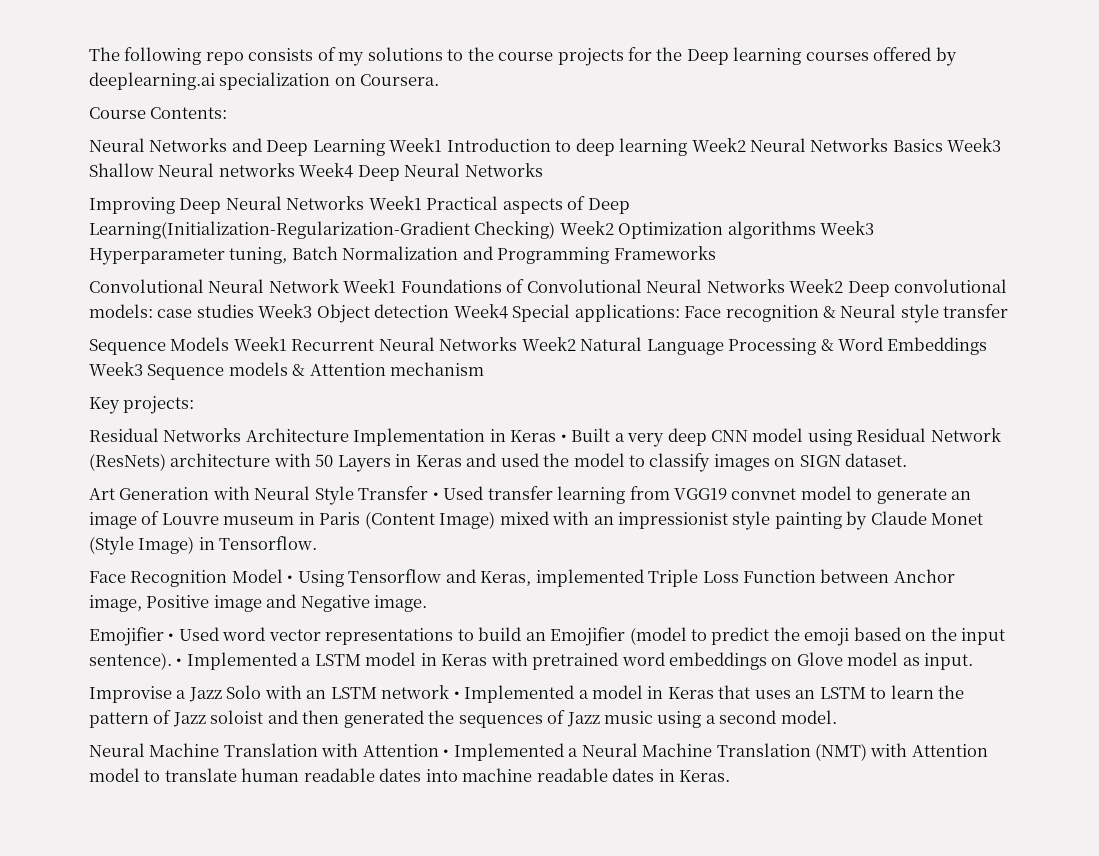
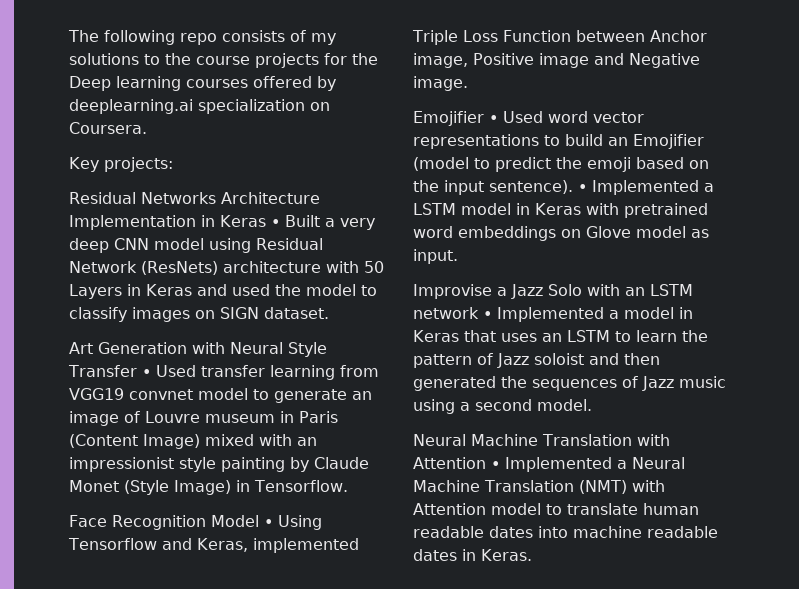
- Course Contents:
- Neural Networks and Deep Learning Week1 Introduction to deep learning Week2 Neural Networks Basics Week3 Shallow Neural networks Week4 Deep Neural Networks
- Improving Deep Neural Networks Week1 Practical aspects of Deep Learning(Initialization-Regularization-Gradient Checking) Week2 Optimization algorithms Week3 Hyperparameter tuning, Batch Normalization and Programming Frameworks
- Convolutional Neural Network Week1 Foundations of Convolutional Neural Networks Week2 Deep convolutional models: case studies Week3 Object detection Week4 Special applications: Face recognition & Neural style transfer
- Sequence Models Week1 Recurrent Neural Networks Week2 Natural Language Processing & Word Embeddings Week3 Sequence models & Attention mechanism

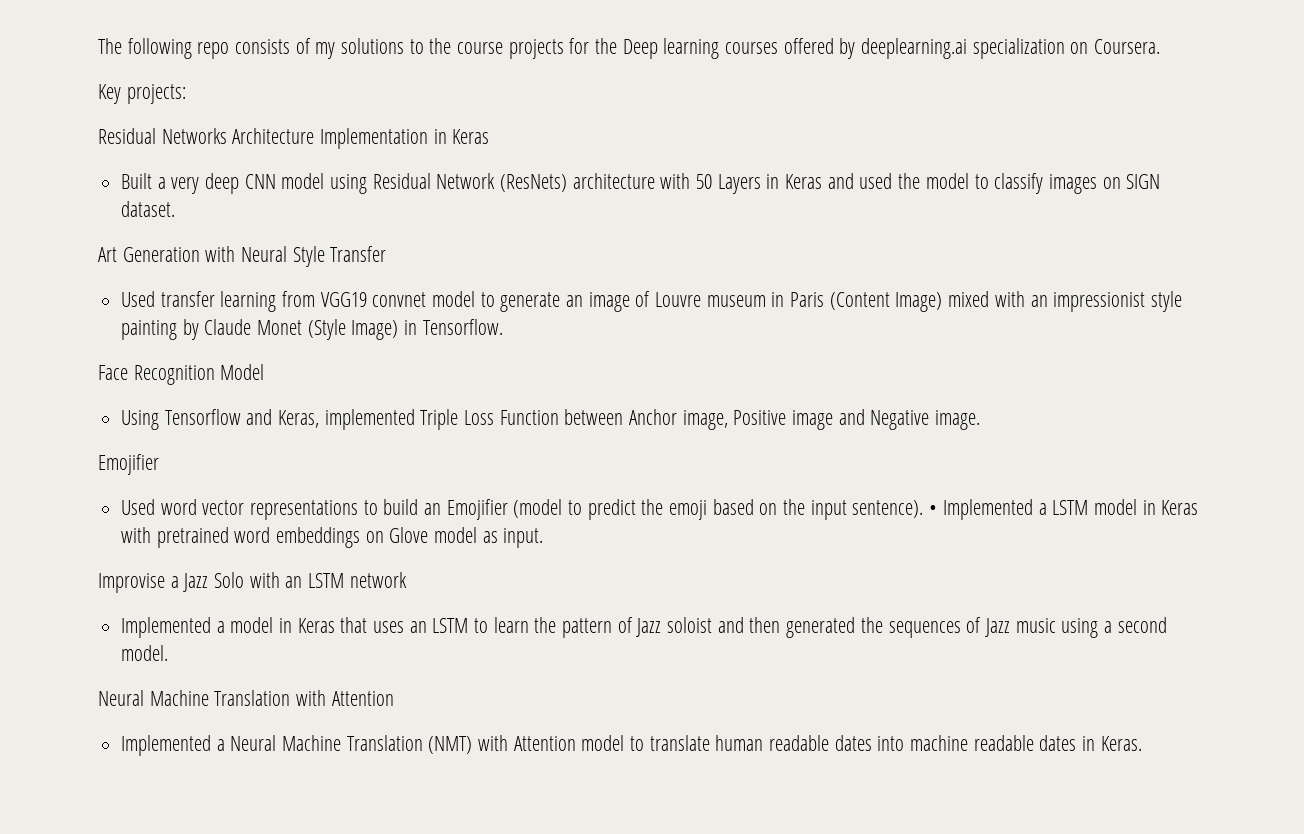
- Residual Networks Architecture Implementation in Keras • Built a very deep CNN model using Residual Network (ResNets) architecture with 50 Layers in Keras and used the model to classify images on SIGN dataset.
+ Residual Networks Architecture Implementation in Keras
+ Built a very deep CNN model using Residual Network (ResNets) architecture with 50 Layers in Keras and used the model to classify images on SIGN dataset.
- Art Generation with Neural Style Transfer • Used transfer learning from VGG19 convnet model to generate an image of Louvre museum in Paris (Content Image) mixed with an impressionist style painting by Claude Monet (Style Image) in Tensorflow.
+ Art Generation with Neural Style Transfer
+ Used transfer learning from VGG19 convnet model to generate an image of Louvre museum in Paris (Content Image) mixed with an impressionist style painting by Claude Monet (Style Image) in Tensorflow.
- Face Recognition Model • Using Tensorflow and Keras, implemented Triple Loss Function between Anchor image, Positive image and Negative image.
- Emojifier • Used word vector representations to build an Emojifier (model to predict the emoji based on the input sentence).
+ Face Recognition Model
+ Using Tensorflow and Keras, implemented Triple Loss Function between Anchor image, Positive image and Negative image.
+ Emojifier
+ Used word vector representations to build an Emojifier (model to predict the emoji based on the input sentence).
- Improvise a Jazz Solo with an LSTM network • Implemented a model in Keras that uses an LSTM to learn the pattern of Jazz soloist and then generated the sequences of Jazz music using a second model.
+ Improvise a Jazz Solo with an LSTM network
+ Implemented a model in Keras that uses an LSTM to learn the pattern of Jazz soloist and then generated the sequences of Jazz music using a second model.
- Neural Machine Translation with Attention • Implemented a Neural Machine Translation (NMT) with Attention model to translate human readable dates into machine readable dates in Keras.
+ Neural Machine Translation with Attention
+ Implemented a Neural Machine Translation (NMT) with Attention model to translate human readable dates into machine readable dates in Keras.

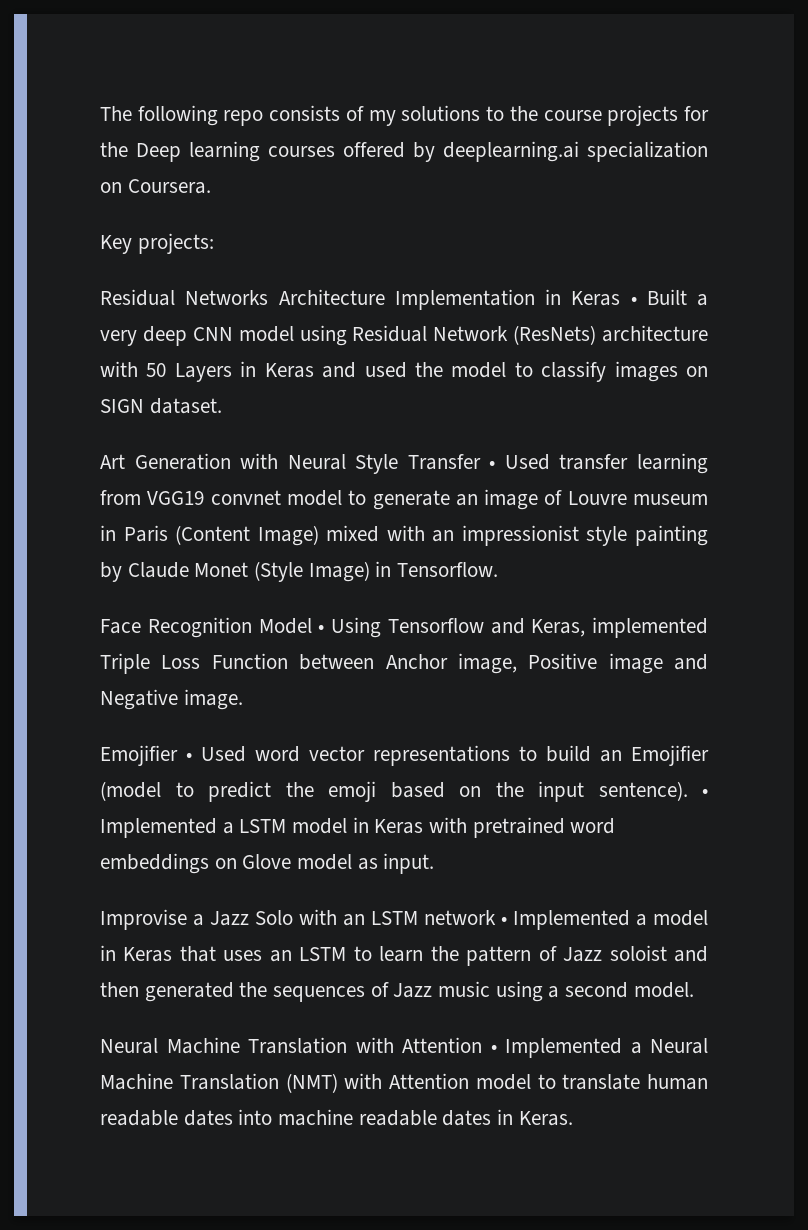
- Residual Networks Architecture Implementation in Keras
- Built a very deep CNN model using Residual Network (ResNets) architecture with 50 Layers in Keras and used the model to classify images on SIGN dataset.
+ Residual Networks Architecture Implementation in Keras • Built a very deep CNN model using Residual Network (ResNets) architecture with 50 Layers in Keras and used the model to classify images on SIGN dataset.
- Art Generation with Neural Style Transfer
- Used transfer learning from VGG19 convnet model to generate an image of Louvre museum in Paris (Content Image) mixed with an impressionist style painting by Claude Monet (Style Image) in Tensorflow.
+ Art Generation with Neural Style Transfer • Used transfer learning from VGG19 convnet model to generate an image of Louvre museum in Paris (Content Image) mixed with an impressionist style painting by Claude Monet (Style Image) in Tensorflow.
- Face Recognition Model
- Using Tensorflow and Keras, implemented Triple Loss Function between Anchor image, Positive image and Negative image.
- Emojifier
- Used word vector representations to build an Emojifier (model to predict the emoji based on the input sentence).
+ Face Recognition Model • Using Tensorflow and Keras, implemented Triple Loss Function between Anchor image, Positive image and Negative image.
+ Emojifier • Used word vector representations to build an Emojifier (model to predict the emoji based on the input sentence).
- Improvise a Jazz Solo with an LSTM network
- Implemented a model in Keras that uses an LSTM to learn the pattern of Jazz soloist and then generated the sequences of Jazz music using a second model.
+ Improvise a Jazz Solo with an LSTM network • Implemented a model in Keras that uses an LSTM to learn the pattern of Jazz soloist and then generated the sequences of Jazz music using a second model.
- Neural Machine Translation with Attention
- Implemented a Neural Machine Translation (NMT) with Attention model to translate human readable dates into machine readable dates in Keras.
+ Neural Machine Translation with Attention • Implemented a Neural Machine Translation (NMT) with Attention model to translate human readable dates into machine readable dates in Keras.

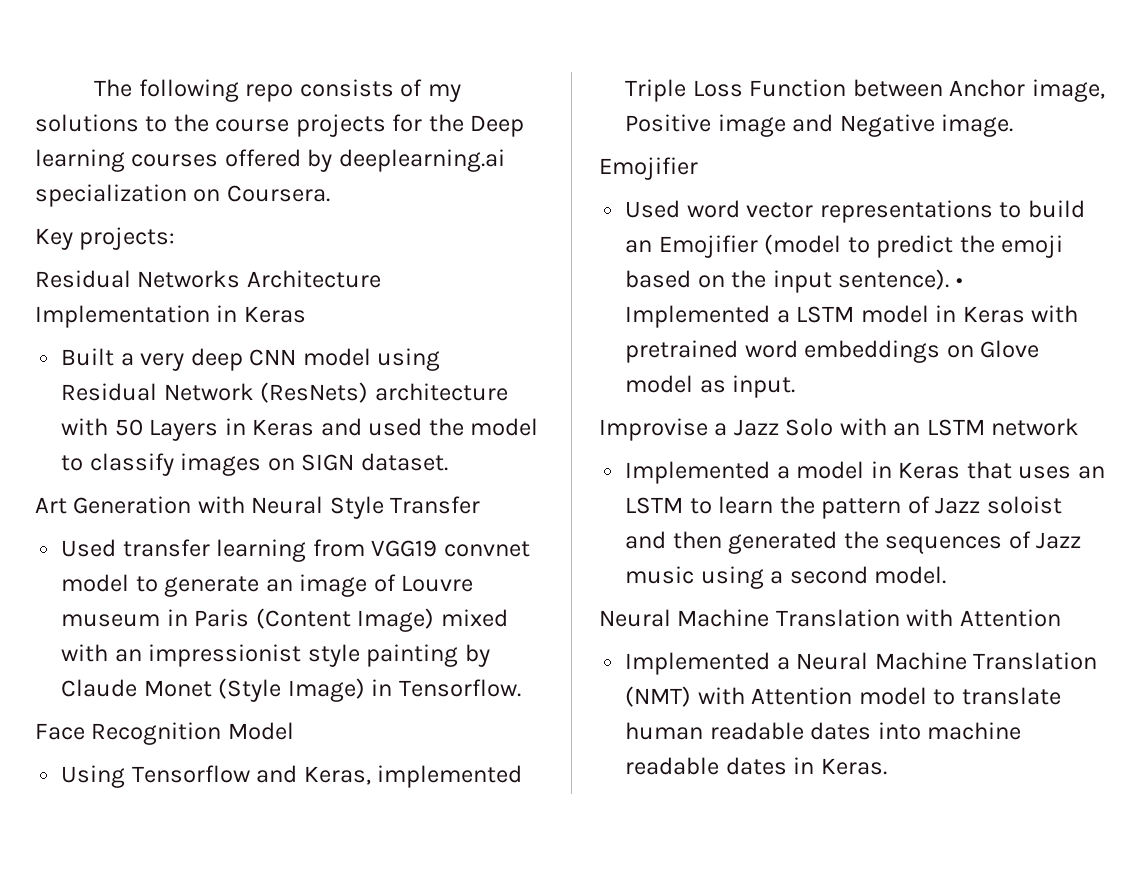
- Residual Networks Architecture Implementation in Keras • Built a very deep CNN model using Residual Network (ResNets) architecture with 50 Layers in Keras and used the model to classify images on SIGN dataset.
+ Residual Networks Architecture Implementation in Keras
+ Built a very deep CNN model using Residual Network (ResNets) architecture with 50 Layers in Keras and used the model to classify images on SIGN dataset.
- Art Generation with Neural Style Transfer • Used transfer learning from VGG19 convnet model to generate an image of Louvre museum in Paris (Content Image) mixed with an impressionist style painting by Claude Monet (Style Image) in Tensorflow.
+ Art Generation with Neural Style Transfer
+ Used transfer learning from VGG19 convnet model to generate an image of Louvre museum in Paris (Content Image) mixed with an impressionist style painting by Claude Monet (Style Image) in Tensorflow.
- Face Recognition Model • Using Tensorflow and Keras, implemented Triple Loss Function between Anchor image, Positive image and Negative image.
- Emojifier • Used word vector representations to build an Emojifier (model to predict the emoji based on the input sentence).
+ Face Recognition Model
+ Using Tensorflow and Keras, implemented Triple Loss Function between Anchor image, Positive image and Negative image.
+ Emojifier
+ Used word vector representations to build an Emojifier (model to predict the emoji based on the input sentence).
- Improvise a Jazz Solo with an LSTM network • Implemented a model in Keras that uses an LSTM to learn the pattern of Jazz soloist and then generated the sequences of Jazz music using a second model.
+ Improvise a Jazz Solo with an LSTM network
+ Implemented a model in Keras that uses an LSTM to learn the pattern of Jazz soloist and then generated the sequences of Jazz music using a second model.
- Neural Machine Translation with Attention • Implemented a Neural Machine Translation (NMT) with Attention model to translate human readable dates into machine readable dates in Keras.
+ Neural Machine Translation with Attention
+ Implemented a Neural Machine Translation (NMT) with Attention model to translate human readable dates into machine readable dates in Keras.

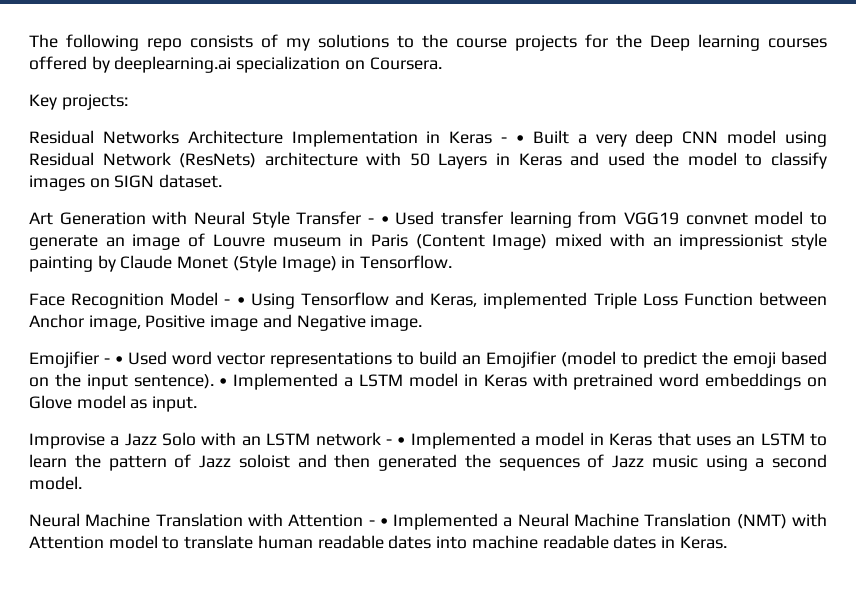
- Residual Networks Architecture Implementation in Keras
- Built a very deep CNN model using Residual Network (ResNets) architecture with 50 Layers in Keras and used the model to classify images on SIGN dataset.
+ Residual Networks Architecture Implementation in Keras - • Built a very deep CNN model using Residual Network (ResNets) architecture with 50 Layers in Keras and used the model to classify images on SIGN dataset.
- Art Generation with Neural Style Transfer
- Used transfer learning from VGG19 convnet model to generate an image of Louvre museum in Paris (Content Image) mixed with an impressionist style painting by Claude Monet (Style Image) in Tensorflow.
+ Art Generation with Neural Style Transfer - • Used transfer learning from VGG19 convnet model to generate an image of Louvre museum in Paris (Content Image) mixed with an impressionist style painting by Claude Monet (Style Image) in Tensorflow.
- Face Recognition Model
- Using Tensorflow and Keras, implemented Triple Loss Function between Anchor image, Positive image and Negative image.
- Emojifier
- Used word vector representations to build an Emojifier (model to predict the emoji based on the input sentence).
+ Face Recognition Model - • Using Tensorflow and Keras, implemented Triple Loss Function between Anchor image, Positive image and Negative image.
+ Emojifier - • Used word vector representations to build an Emojifier (model to predict the emoji based on the input sentence).
- Improvise a Jazz Solo with an LSTM network
- Implemented a model in Keras that uses an LSTM to learn the pattern of Jazz soloist and then generated the sequences of Jazz music using a second model.
+ Improvise a Jazz Solo with an LSTM network - • Implemented a model in Keras that uses an LSTM to learn the pattern of Jazz soloist and then generated the sequences of Jazz music using a second model.
- Neural Machine Translation with Attention
- Implemented a Neural Machine Translation (NMT) with Attention model to translate human readable dates into machine readable dates in Keras.
+ Neural Machine Translation with Attention - • Implemented a Neural Machine Translation (NMT) with Attention model to translate human readable dates into machine readable dates in Keras.

